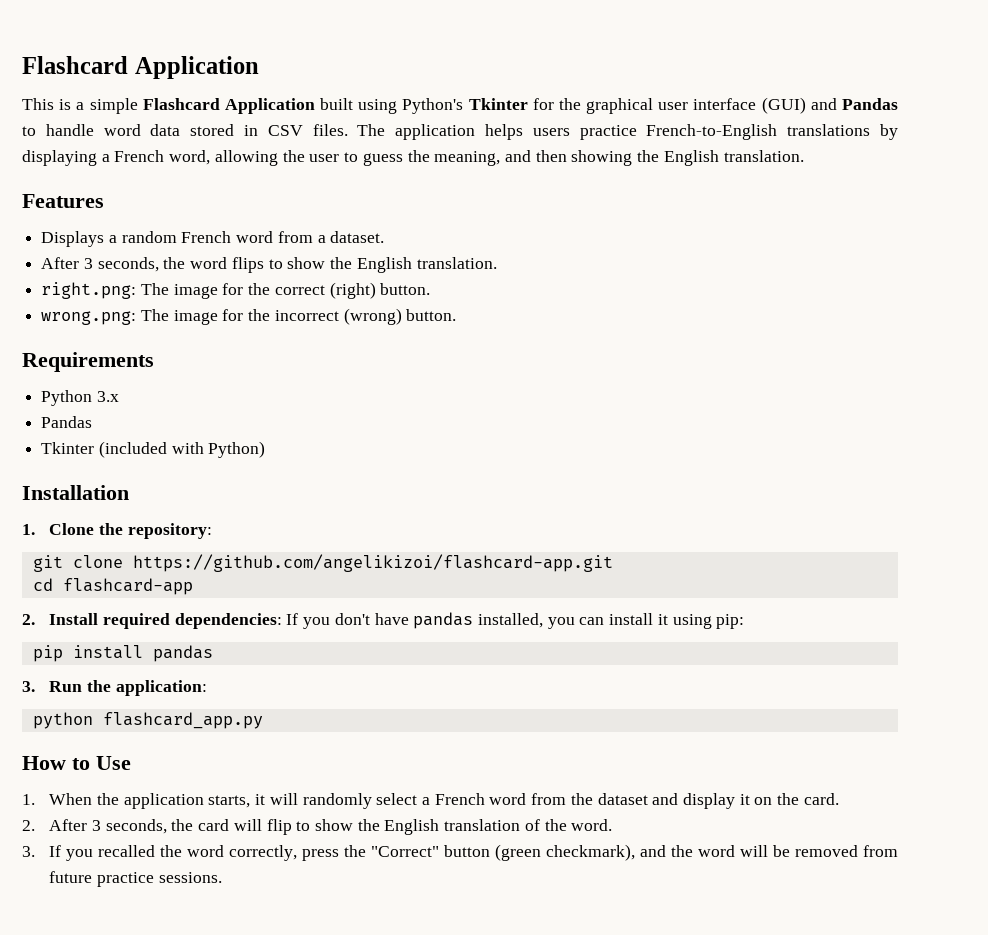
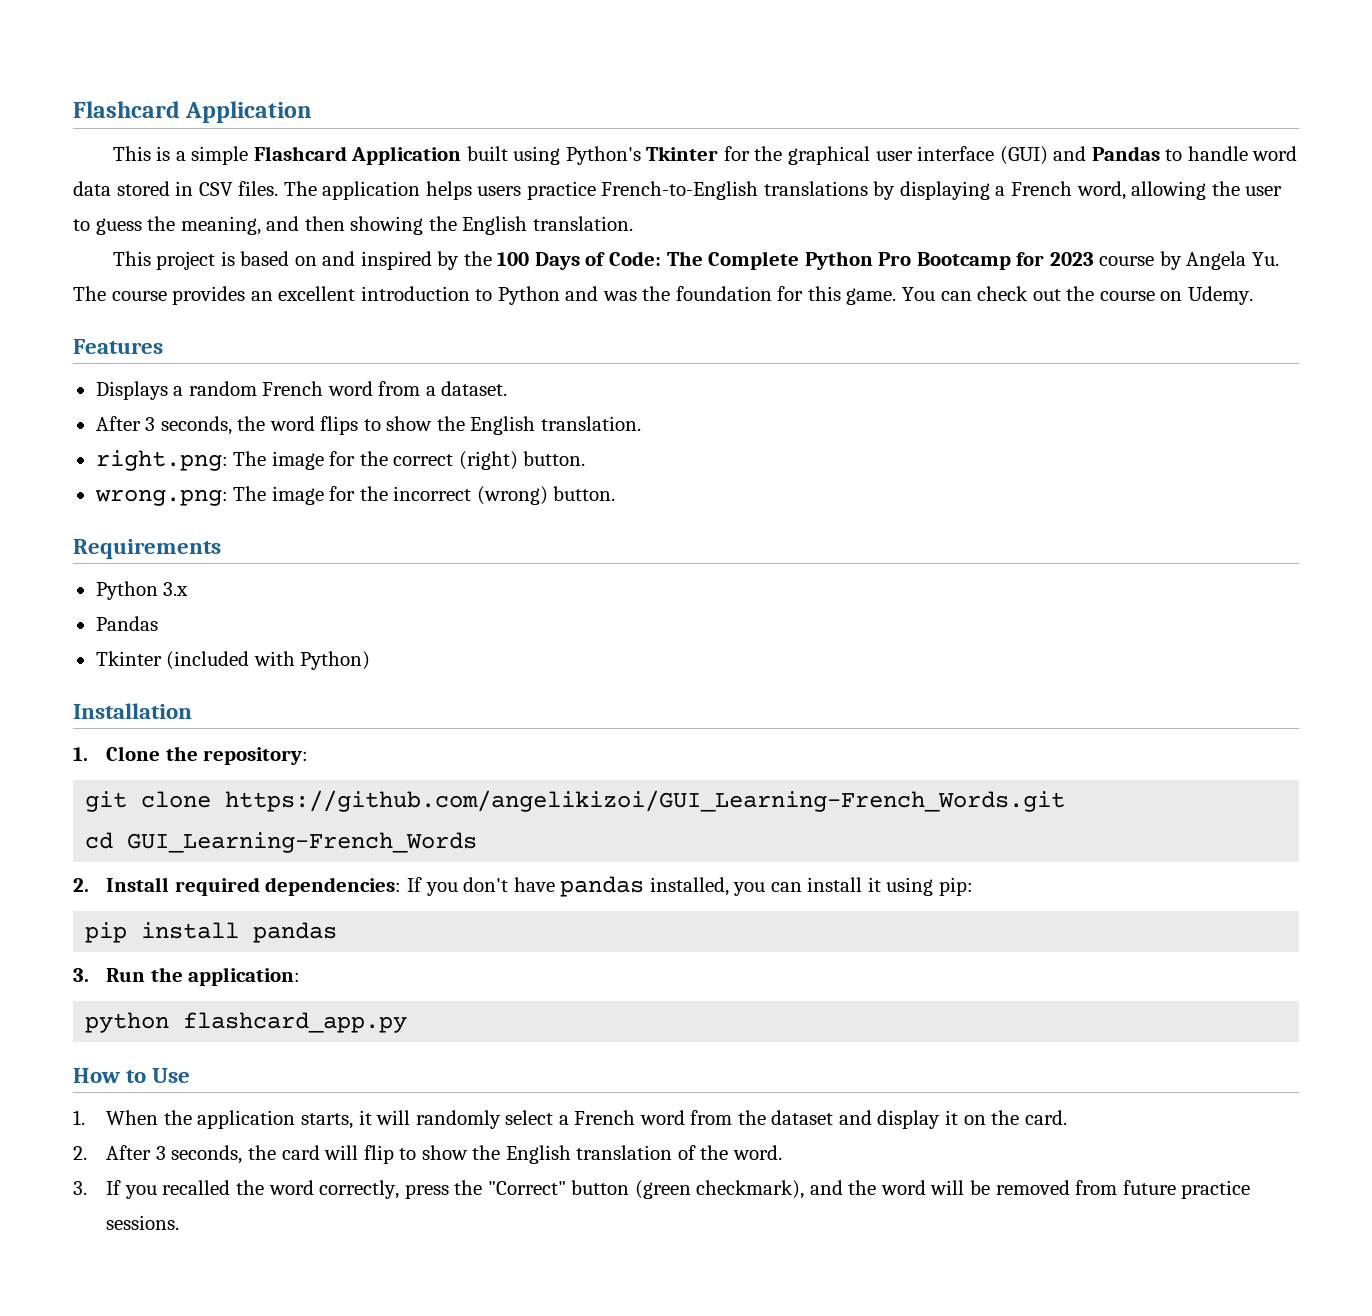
+ This project is based on and inspired by the 100 Days of Code: The Complete Python Pro Bootcamp for 2023 course by Angela Yu. The course provides an excellent introduction to Python and was the foundation for this game. You can check out the course on Udemy.
- git clone https://github.com/angelikizoi/flashcard-app.git
+ git clone https://github.com/angelikizoi/GUI_Learning-French_Words.git
- cd flashcard-app
+ cd GUI_Learning-French_Words

